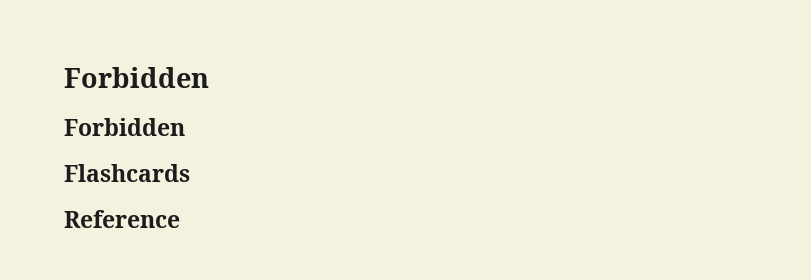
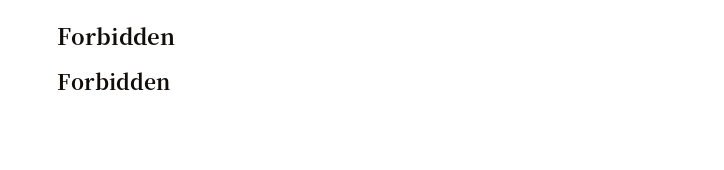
- Flashcards
- Reference

